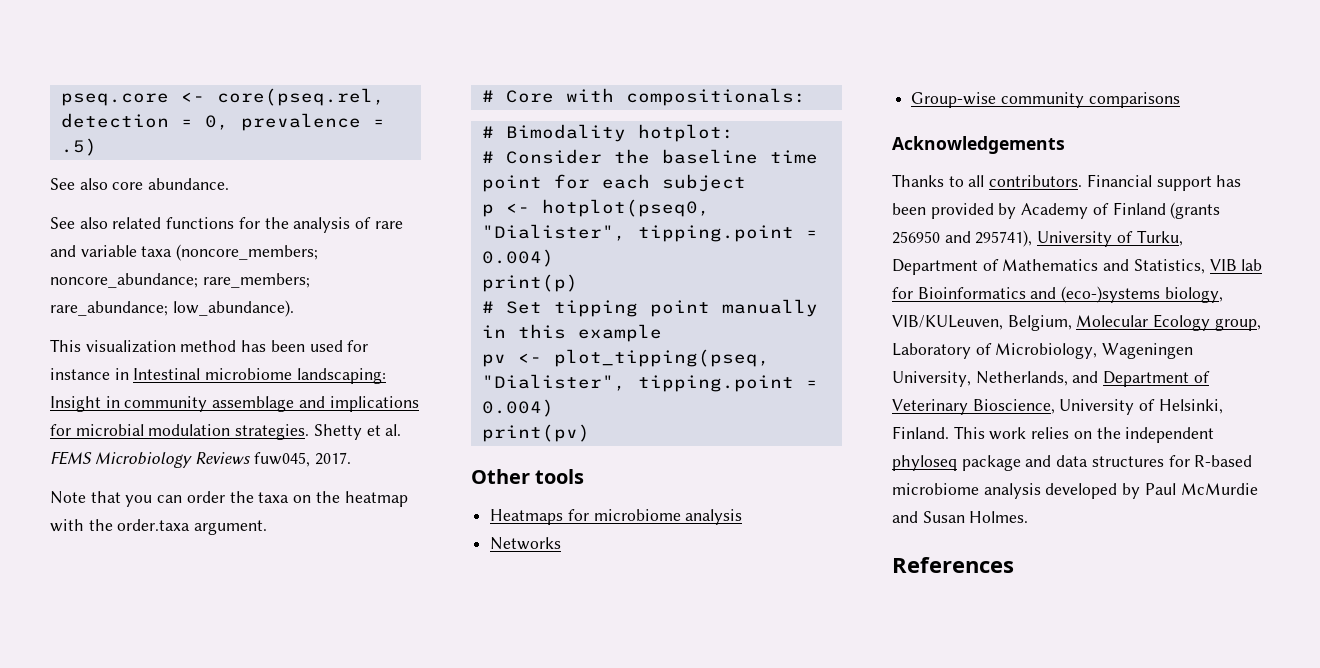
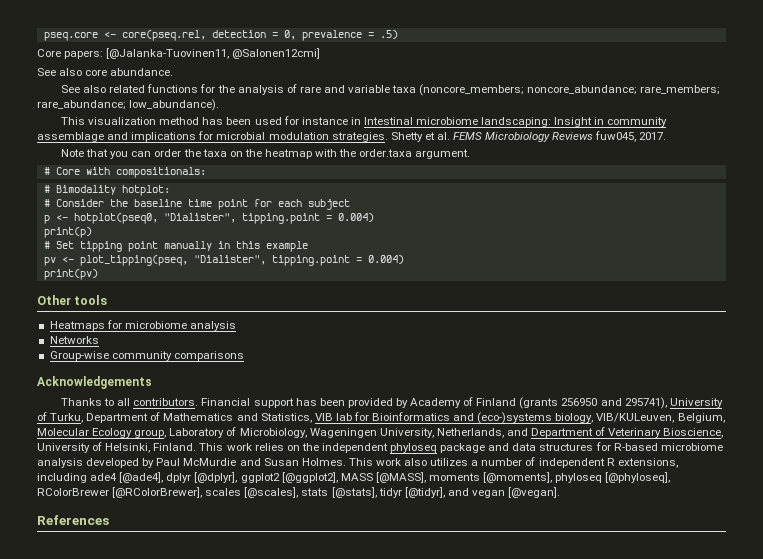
+ Core papers: [@Jalanka-Tuovinen11, @Salonen12cmi]
+ This work also utilizes a number of independent R extensions, including ade4 [@ade4], dplyr [@dplyr], ggplot2 [@ggplot2], MASS [@MASS], moments [@moments], phyloseq [@phyloseq], RColorBrewer [@RColorBrewer], scales [@scales], stats [@stats], tidyr [@tidyr], and vegan [@vegan].

